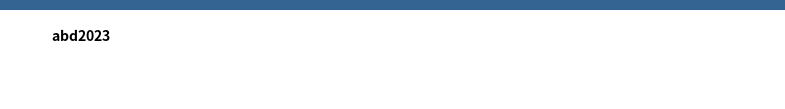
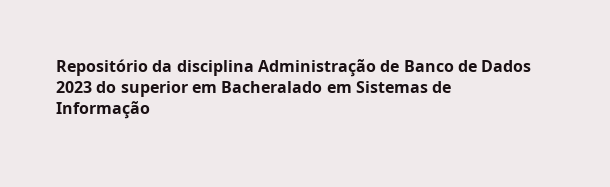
- abd2023
+ Repositório da disciplina Administração de Banco de Dados 2023 do superior em Bacheralado em Sistemas de Informação

